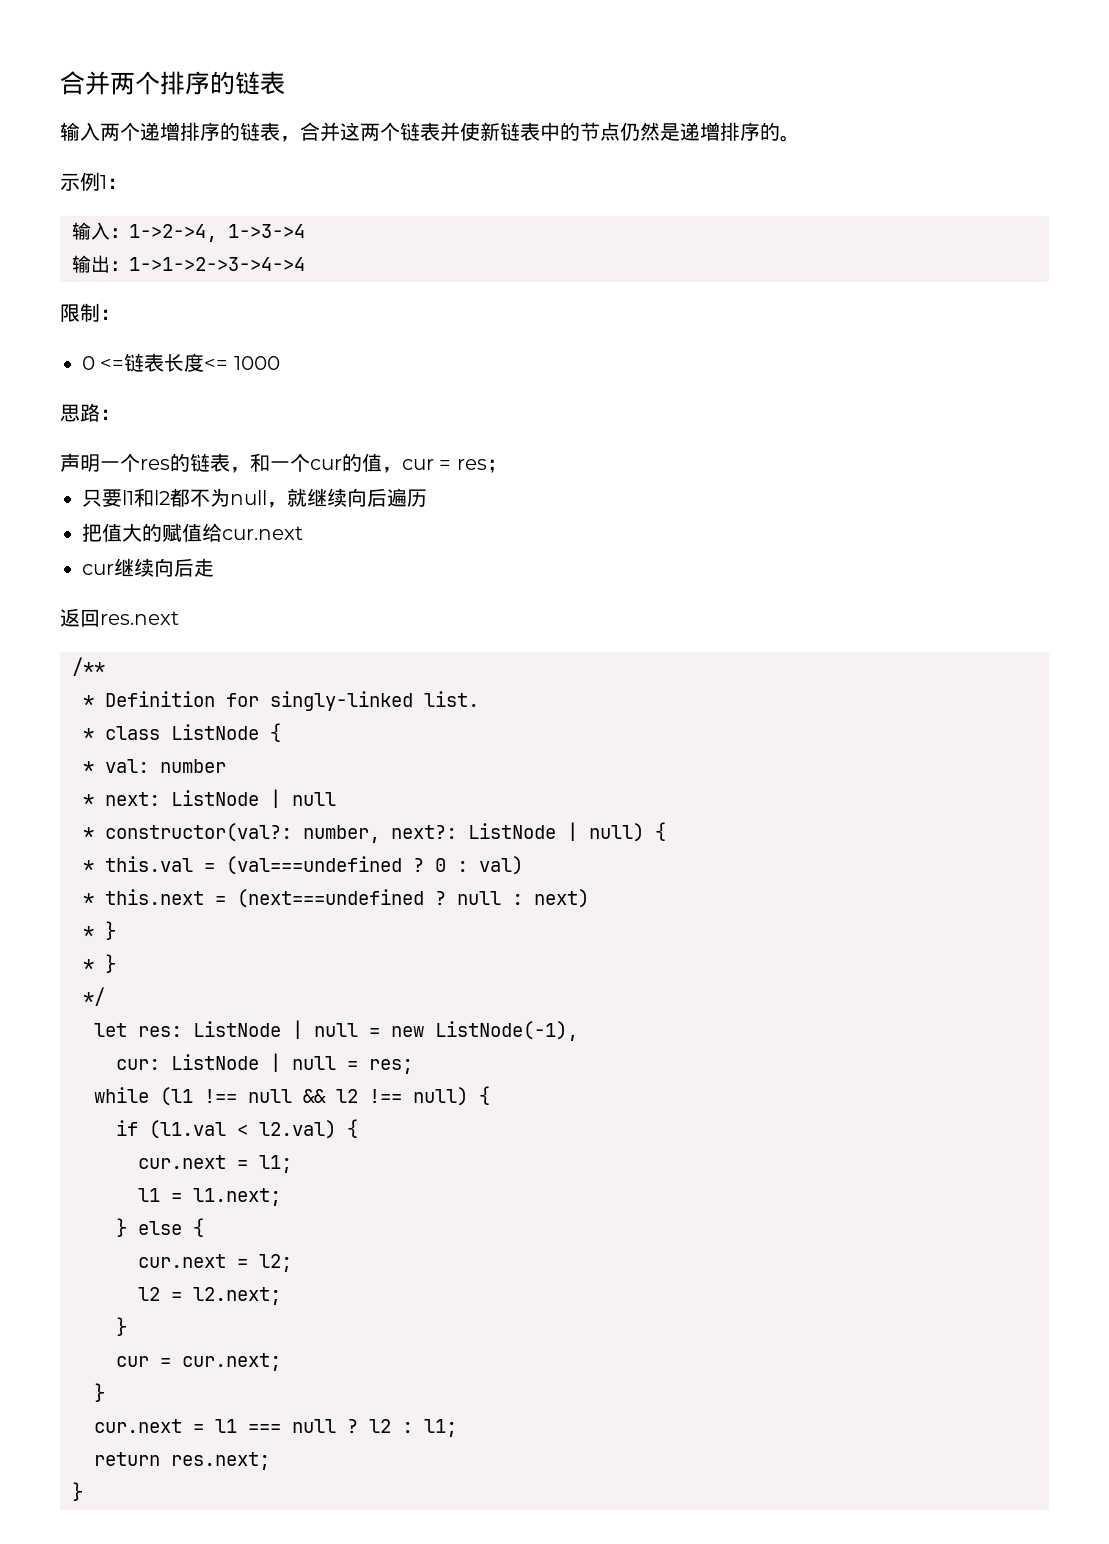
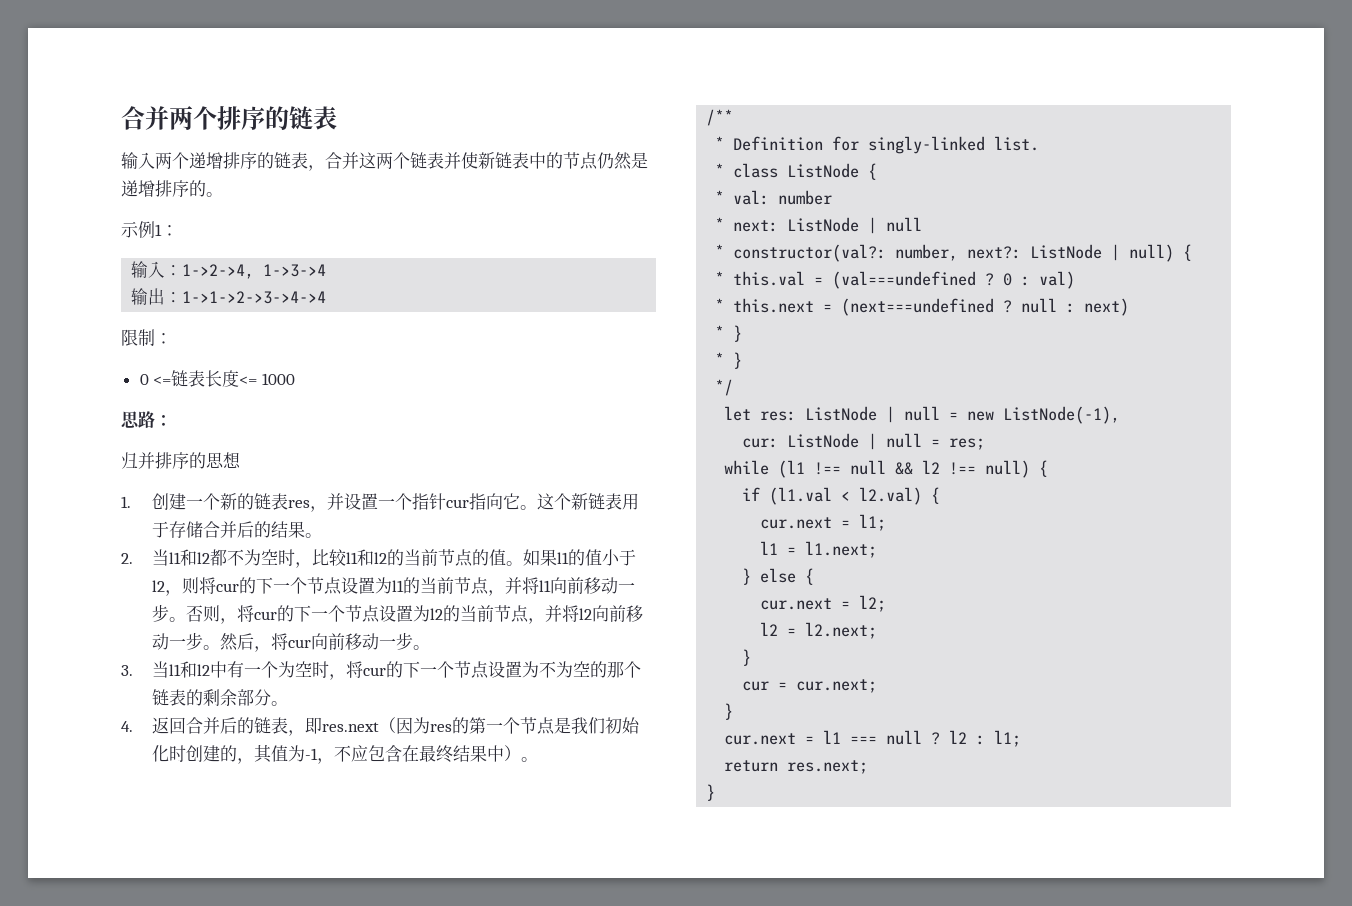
- 声明一个res的链表，和一个cur的值，cur = res；
- 只要l1和l2都不为null，就继续向后遍历
- 把值大的赋值给cur.next
- cur继续向后走
- 返回res.next
+ 归并排序的思想
+ 1.创建一个新的链表res，并设置一个指针cur指向它。这个新链表用于存储合并后的结果。
+ 2.当l1和l2都不为空时，比较l1和l2的当前节点的值。如果l1的值小于l2，则将cur的下一个节点设置为l1的当前节点，并将l1向前移动一步。否则，将cur的下一个节点设置为l2的当前节点，并将l2向前移动一步。然后，将cur向前移动一步。
+ 3.当l1和l2中有一个为空时，将cur的下一个节点设置为不为空的那个链表的剩余部分。
+ 4.返回合并后的链表，即res.next（因为res的第一个节点是我们初始化时创建的，其值为-1，不应包含在最终结果中）。

